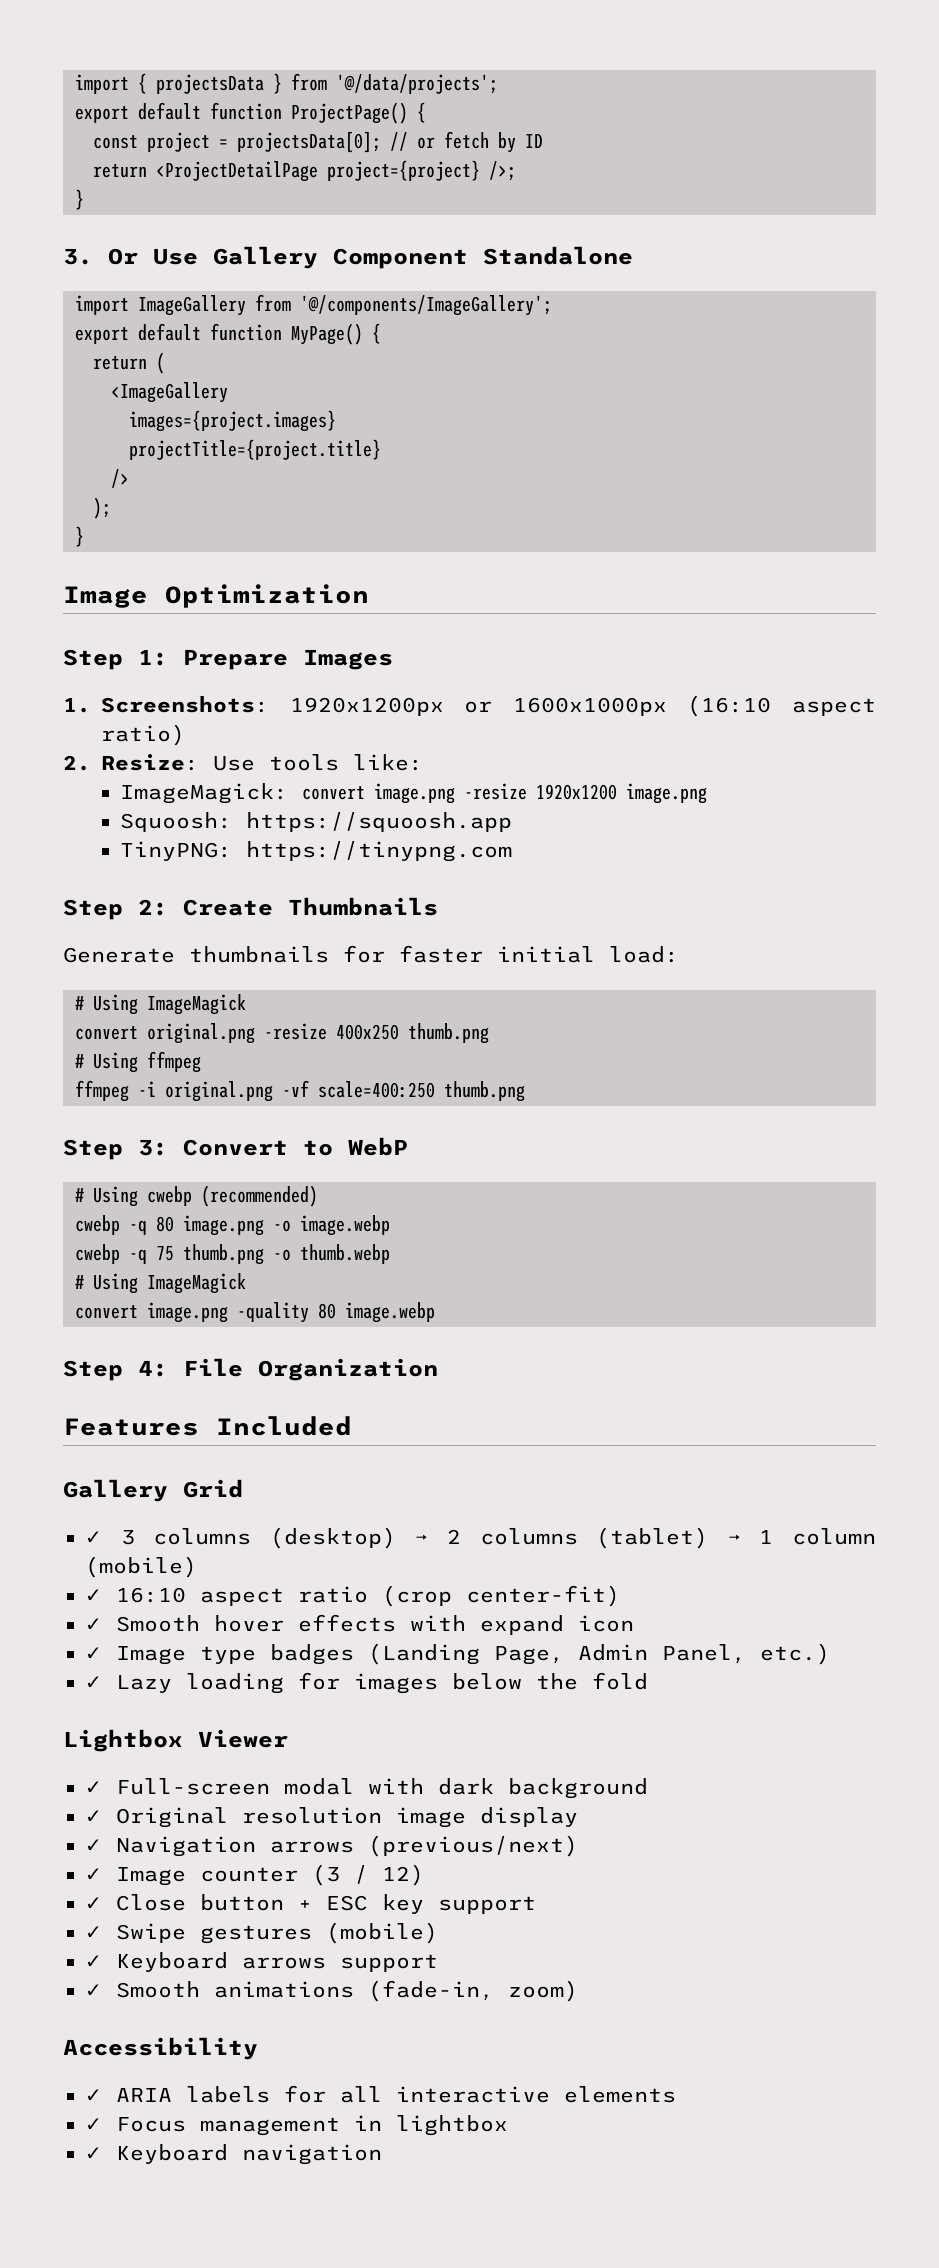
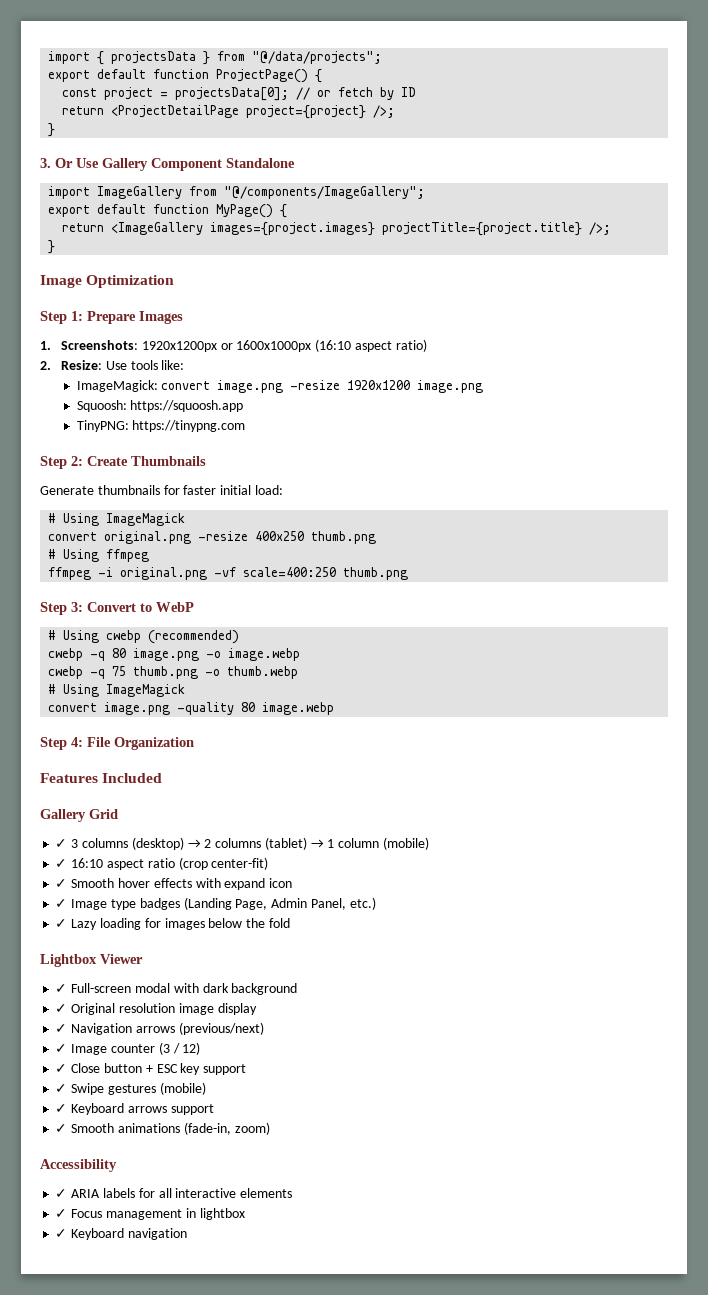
- import { projectsData } from '@/data/projects';
+ import { projectsData } from "@/data/projects";
- import ImageGallery from '@/components/ImageGallery';
+ import ImageGallery from "@/components/ImageGallery";
- return (
- <ImageGallery
- images={project.images}
- projectTitle={project.title}
- />
- );
+ return <ImageGallery images={project.images} projectTitle={project.title} />;

